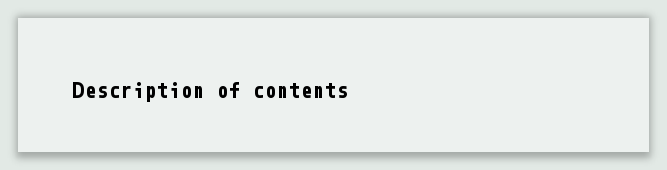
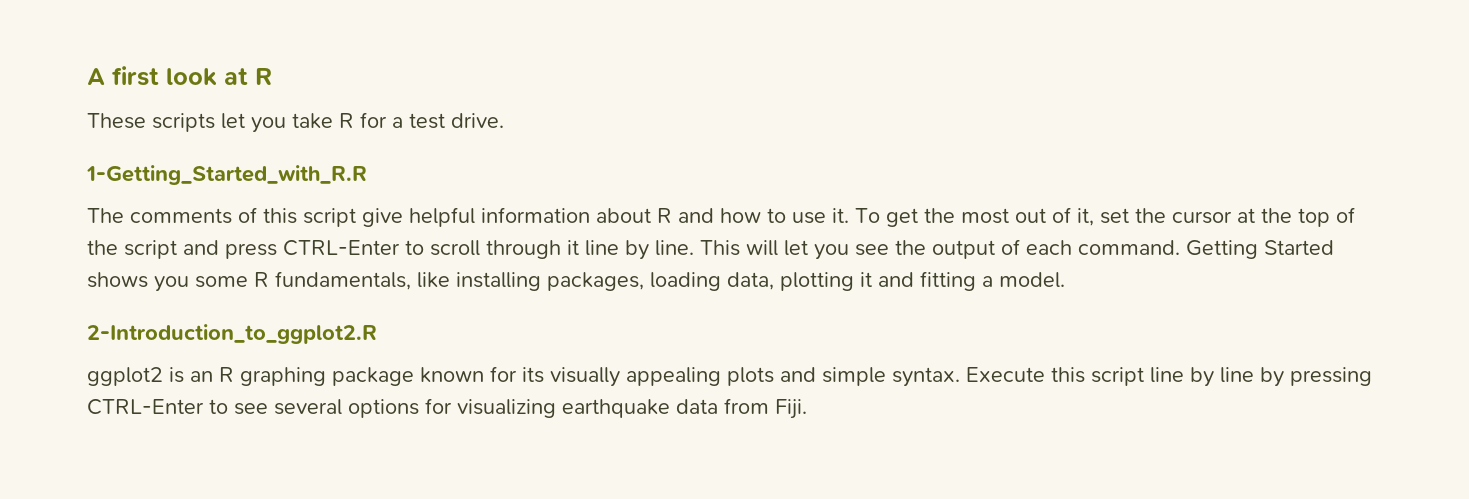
- Description of contents
+ A first look at R
+ These scripts let you take R for a test drive.
+ 1-Getting_Started_with_R.R
+ The comments of this script give helpful information about R and how to use it. To get the most out of it, set the cursor at the top of the script and press CTRL-Enter to scroll through it line by line. This will let you see the output of each command. Getting Started shows you some R fundamentals, like installing packages, loading data, plotting it and fitting a model.
+ 2-Introduction_to_ggplot2.R
+ ggplot2 is an R graphing package known for its visually appealing plots and simple syntax. Execute this script line by line by pressing CTRL-Enter to see several options for visualizing earthquake data from Fiji.

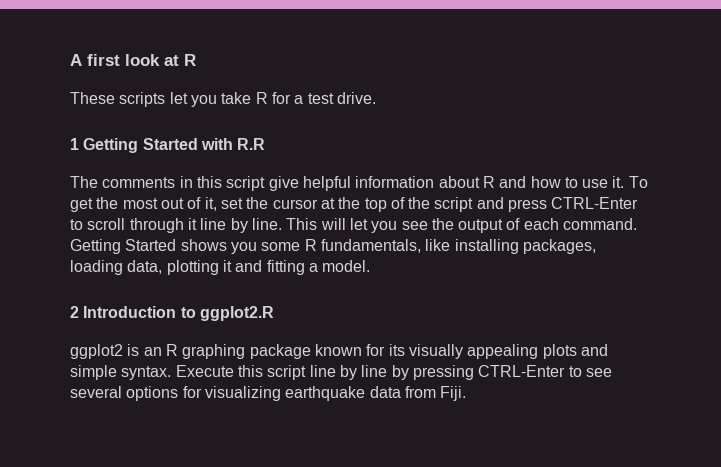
- 1-Getting_Started_with_R.R
+ 1 Getting Started with R.R
- The comments of this script give helpful information about R and how to use it.
+ The comments in this script give helpful information about R and how to use it.
- 2-Introduction_to_ggplot2.R
+ 2 Introduction to ggplot2.R

